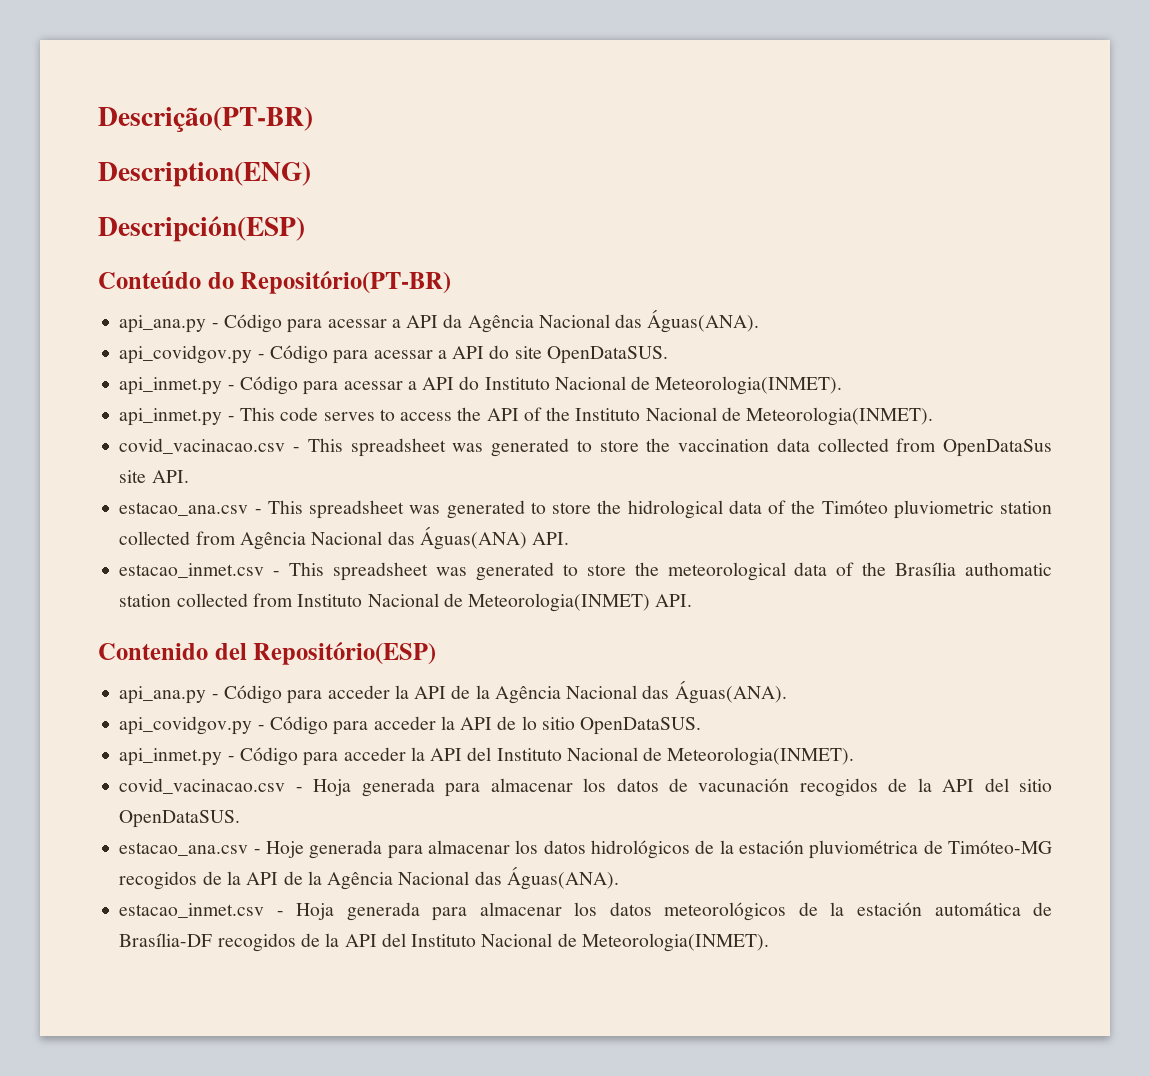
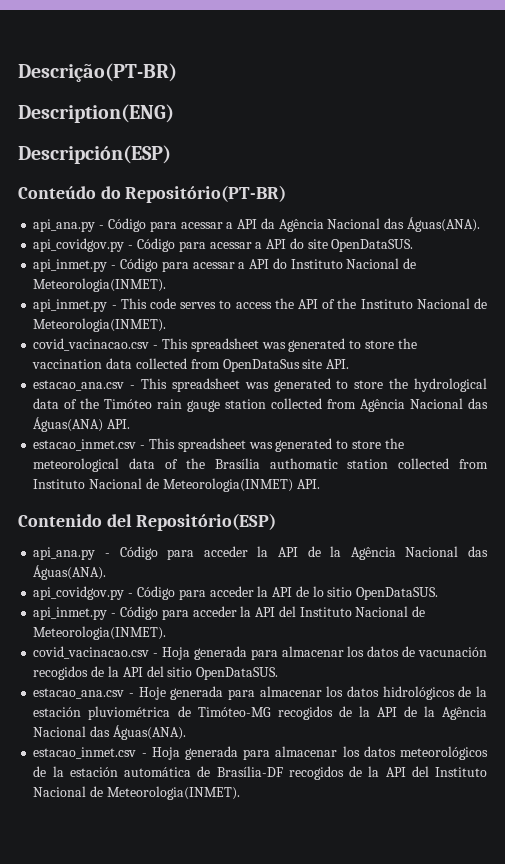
- estacao_ana.csv - This spreadsheet was generated to store the hidrological data of the Timóteo pluviometric station collected from Agência Nacional das Águas(ANA) API.
+ estacao_ana.csv - This spreadsheet was generated to store the hydrological data of the Timóteo rain gauge station collected from Agência Nacional das Águas(ANA) API.

